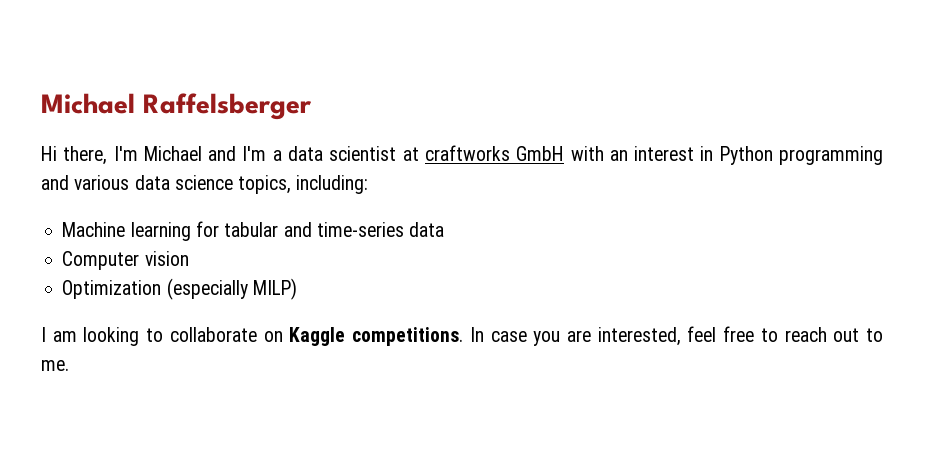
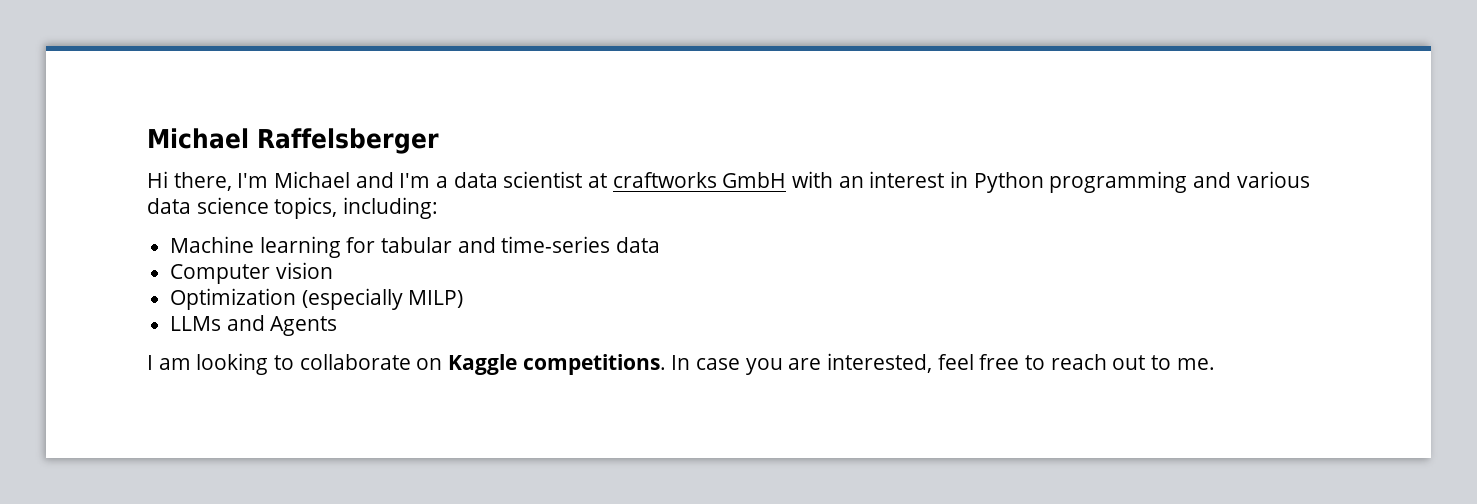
+ LLMs and Agents

